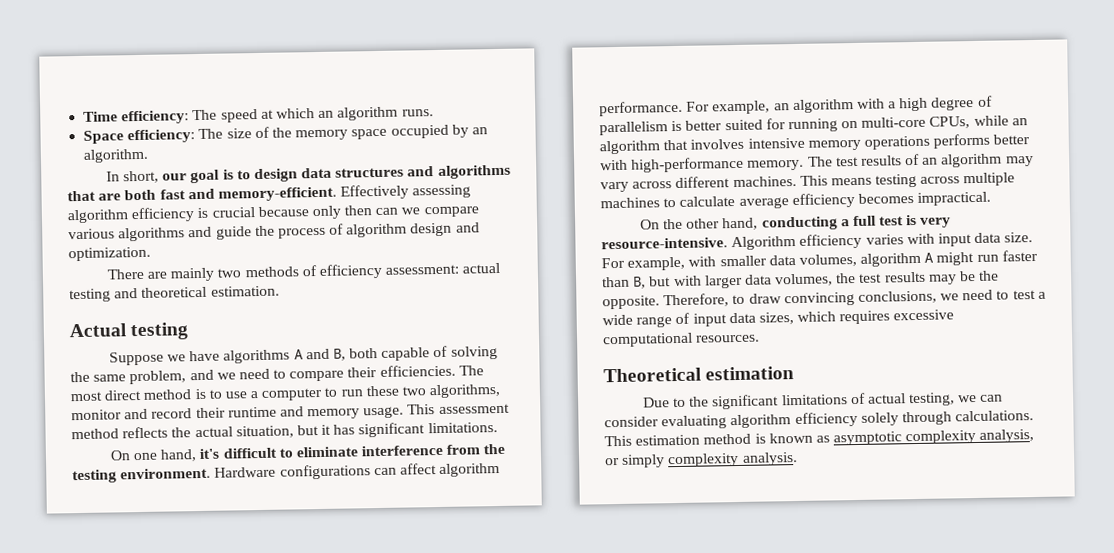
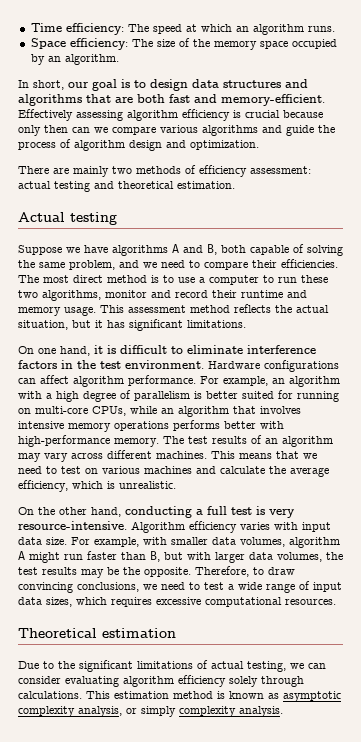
- On one hand, it's difficult to eliminate interference from the testing environment.
+ On one hand, it is difficult to eliminate interference factors in the test environment.
- This means testing across multiple machines to calculate average efficiency becomes impractical.
+ This means that we need to test on various machines and calculate the average efficiency, which is unrealistic.

